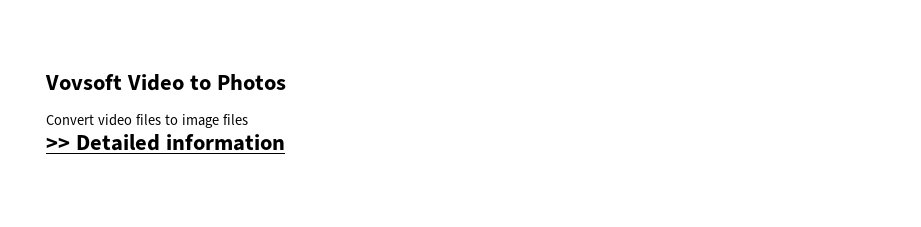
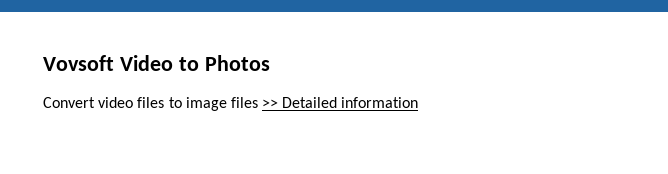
- Convert video files to image files
- >> Detailed information
+ Convert video files to image files >> Detailed information

